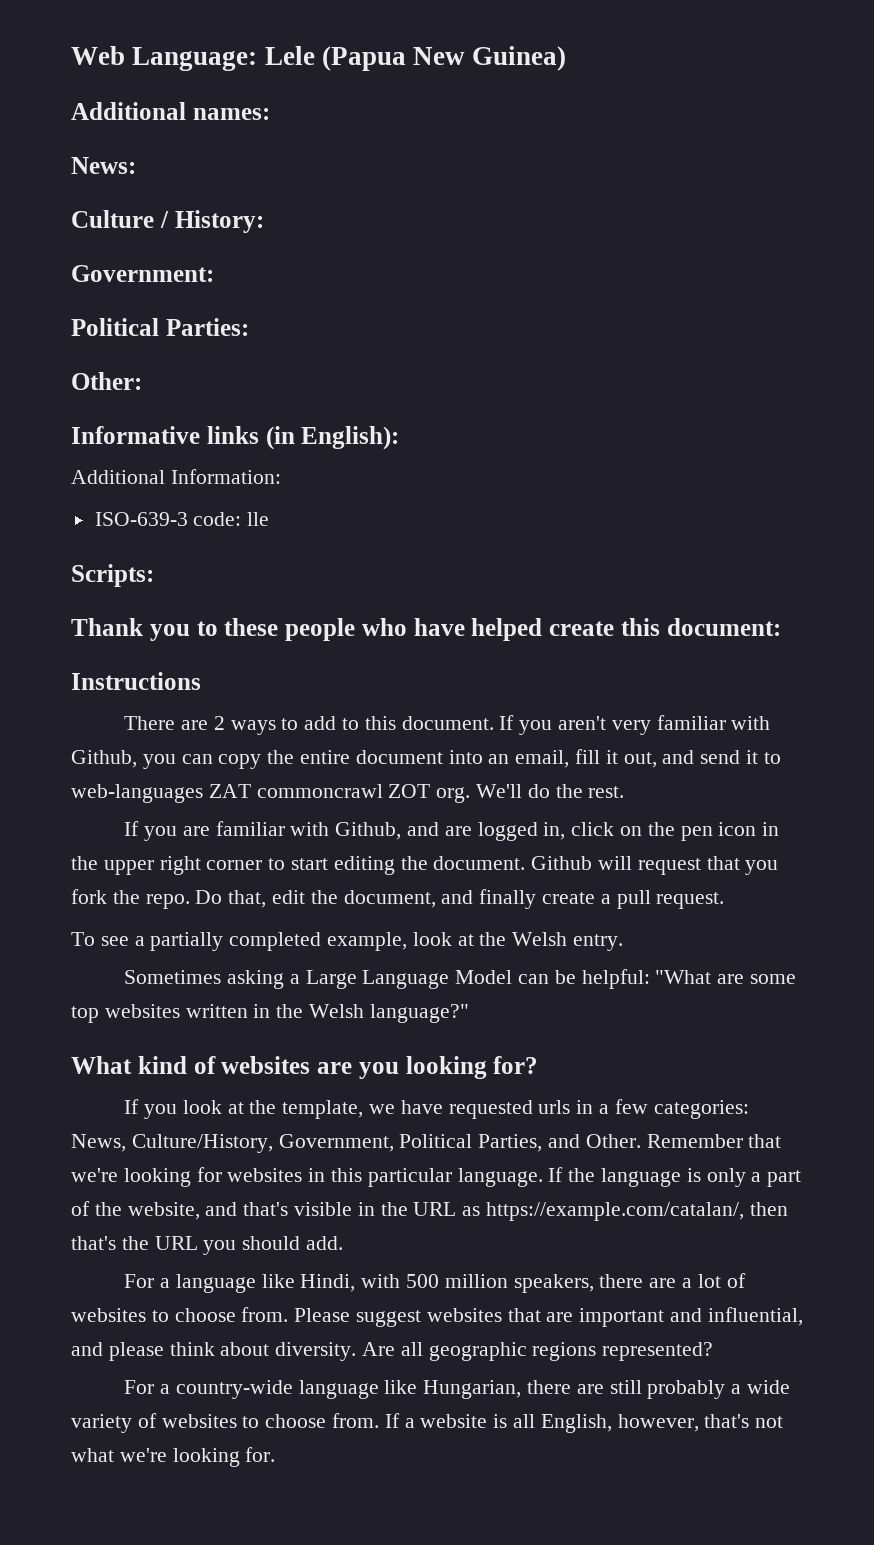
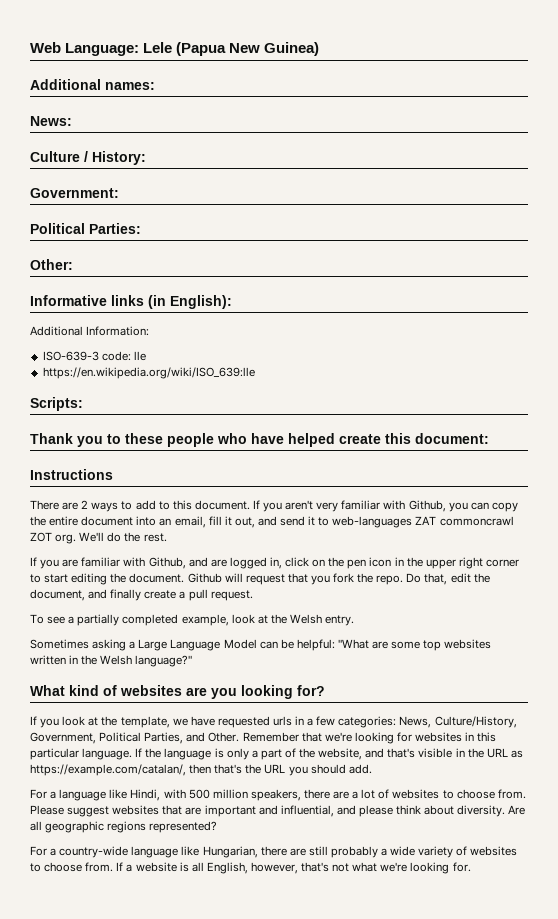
+ https://en.wikipedia.org/wiki/ISO_639:lle

